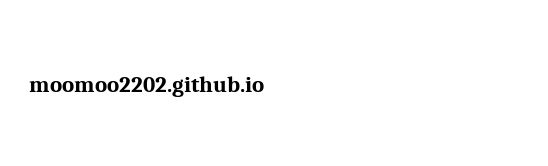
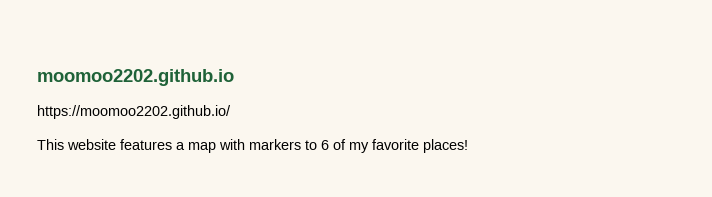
+ https://moomoo2202.github.io/
+ This website features a map with markers to 6 of my favorite places!

